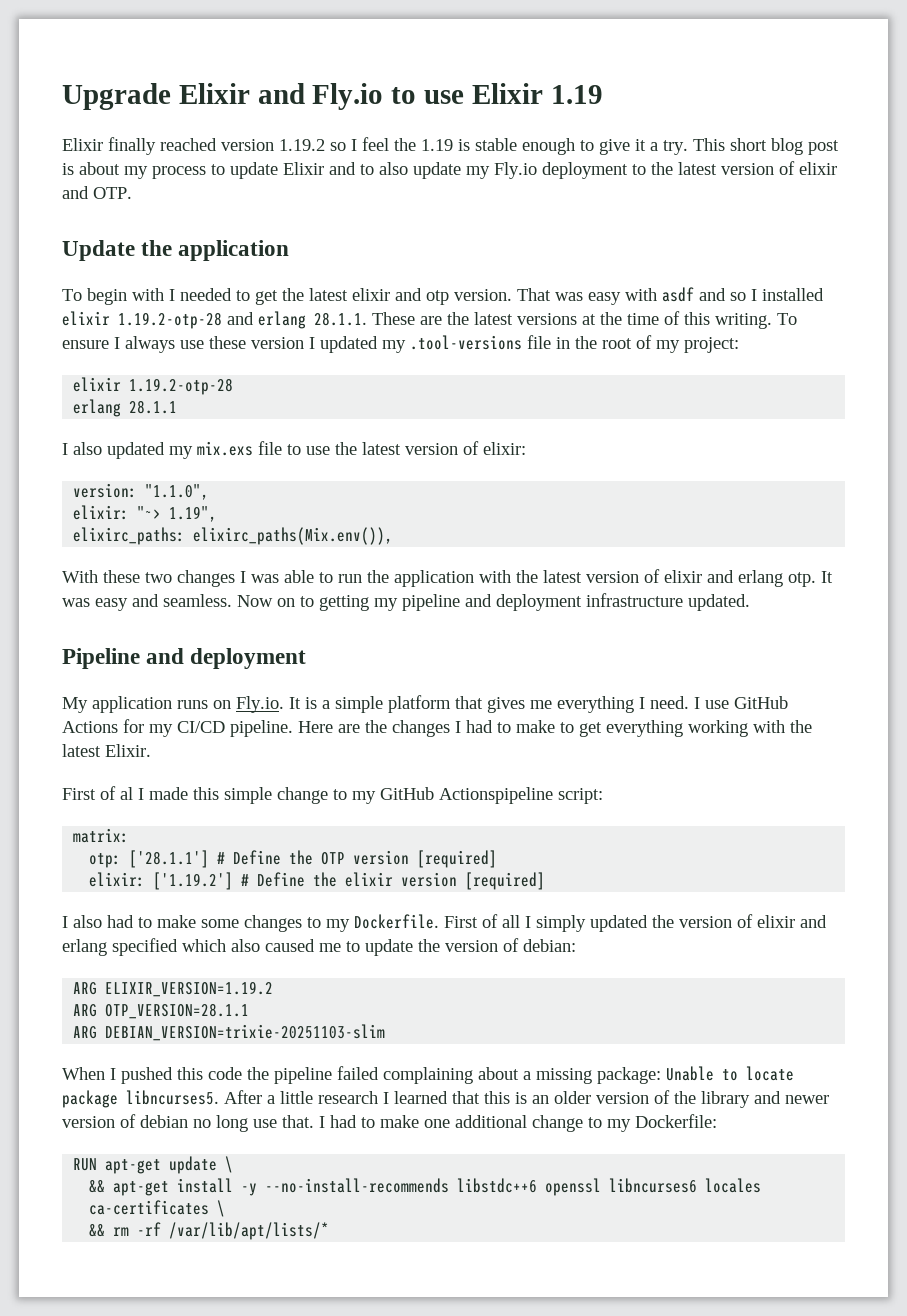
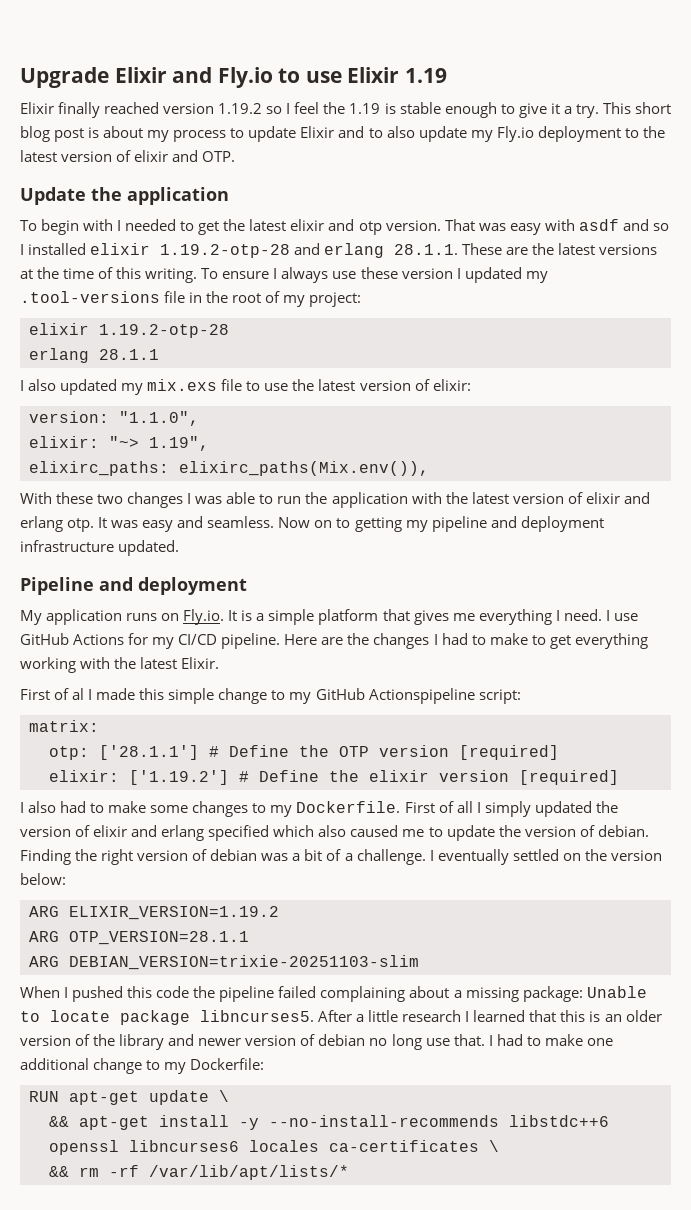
- First of all I simply updated the version of elixir and erlang specified which also caused me to update the version of debian:
+ First of all I simply updated the version of elixir and erlang specified which also caused me to update the version of debian. Finding the right version of debian was a bit of a challenge. I eventually settled on the version below:

